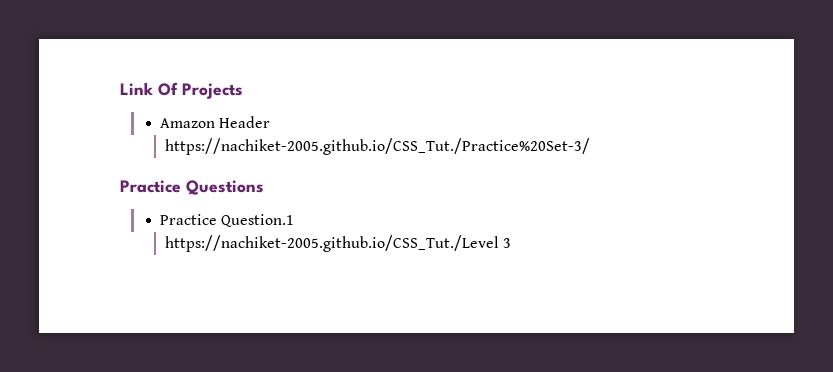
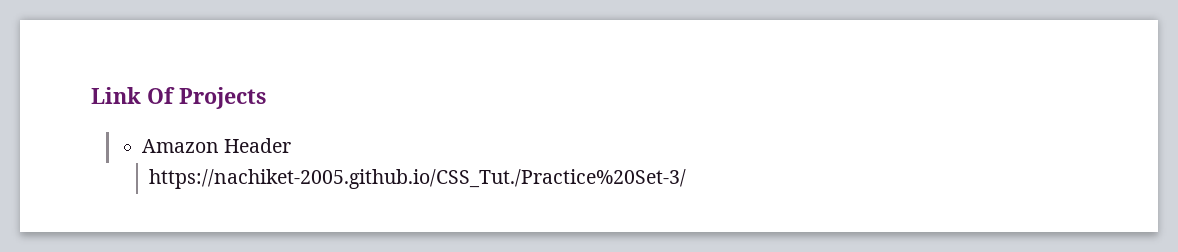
- Practice Questions
- Practice Question.1
- https://nachiket-2005.github.io/CSS_Tut./Level 3

